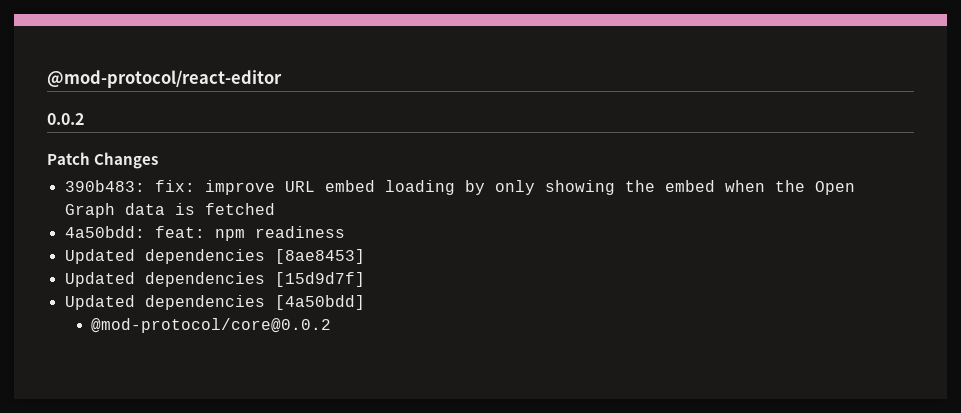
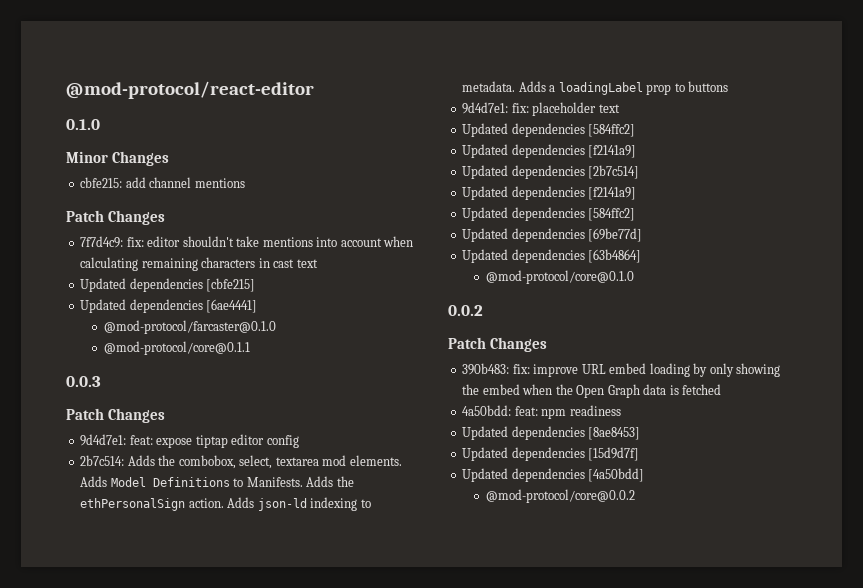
+ 0.1.0
+ Minor Changes
+ cbfe215: add channel mentions
+ Patch Changes
+ 7f7d4c9: fix: editor shouldn't take mentions into account when calculating remaining characters in cast text
+ Updated dependencies [cbfe215]
+ Updated dependencies [6ae4441]
+ @mod-protocol/farcaster@0.1.0
+ @mod-protocol/core@0.1.1
+ 0.0.3
+ Patch Changes
+ 9d4d7e1: feat: expose tiptap editor config
+ 2b7c514: Adds the combobox, select, textarea mod elements. Adds Model Definitions to Manifests. Adds the ethPersonalSign action. Adds json-ld indexing to metadata. Adds a loadingLabel prop to buttons
+ 9d4d7e1: fix: placeholder text
+ Updated dependencies [584ffc2]
+ Updated dependencies [f2141a9]
+ Updated dependencies [2b7c514]
+ Updated dependencies [f2141a9]
+ Updated dependencies [584ffc2]
+ Updated dependencies [69be77d]
+ Updated dependencies [63b4864]
+ @mod-protocol/core@0.1.0

